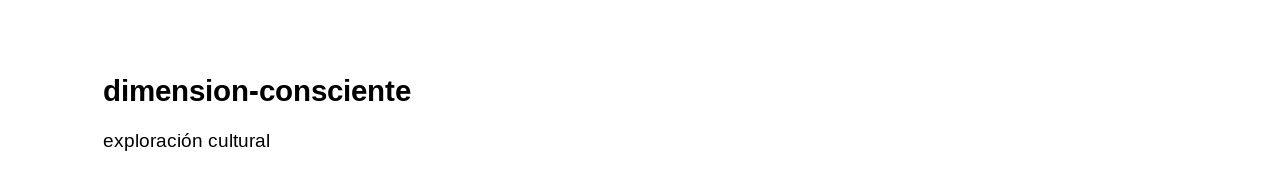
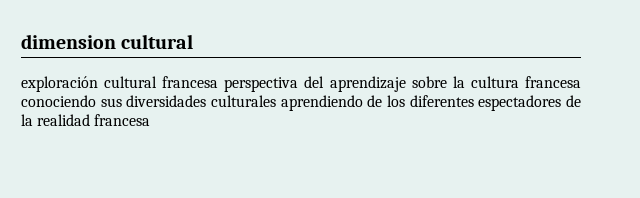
- dimension-consciente
+ dimension cultural
- exploración cultural
+ exploración cultural francesa perspectiva del aprendizaje sobre la cultura francesa conociendo sus diversidades culturales aprendiendo de los diferentes espectadores de la realidad francesa

